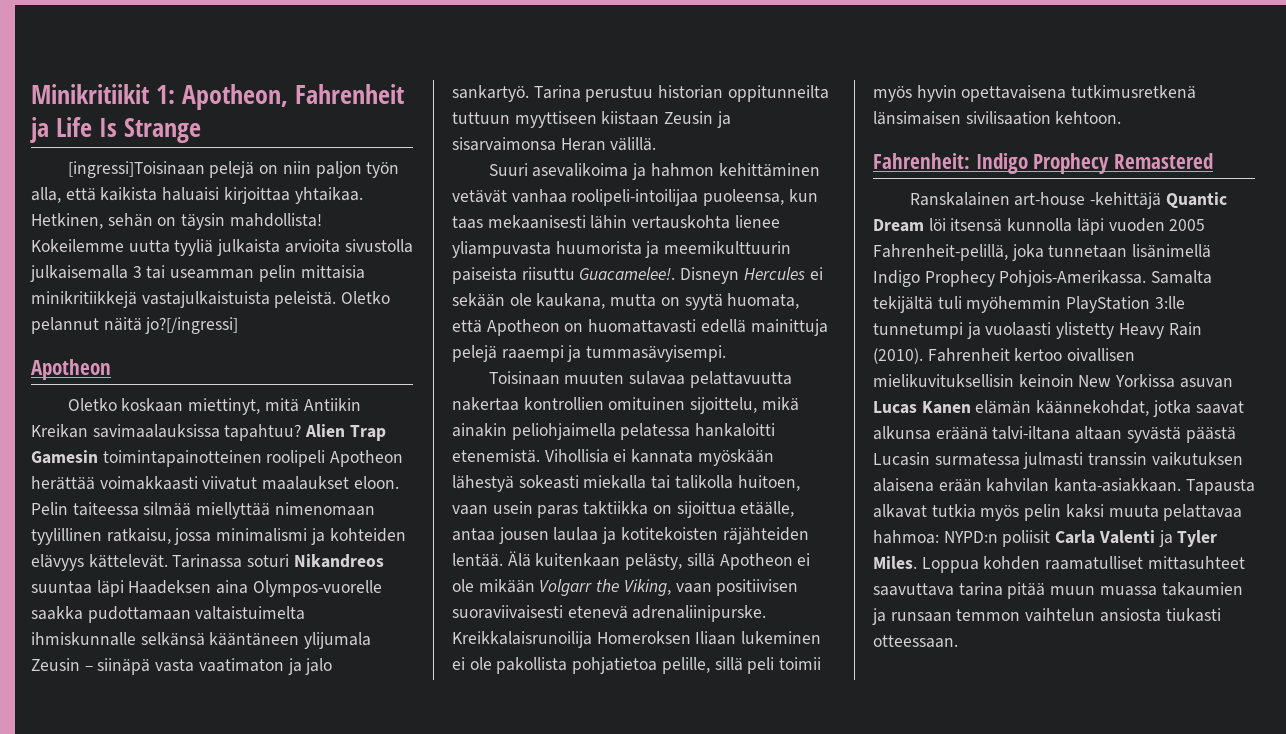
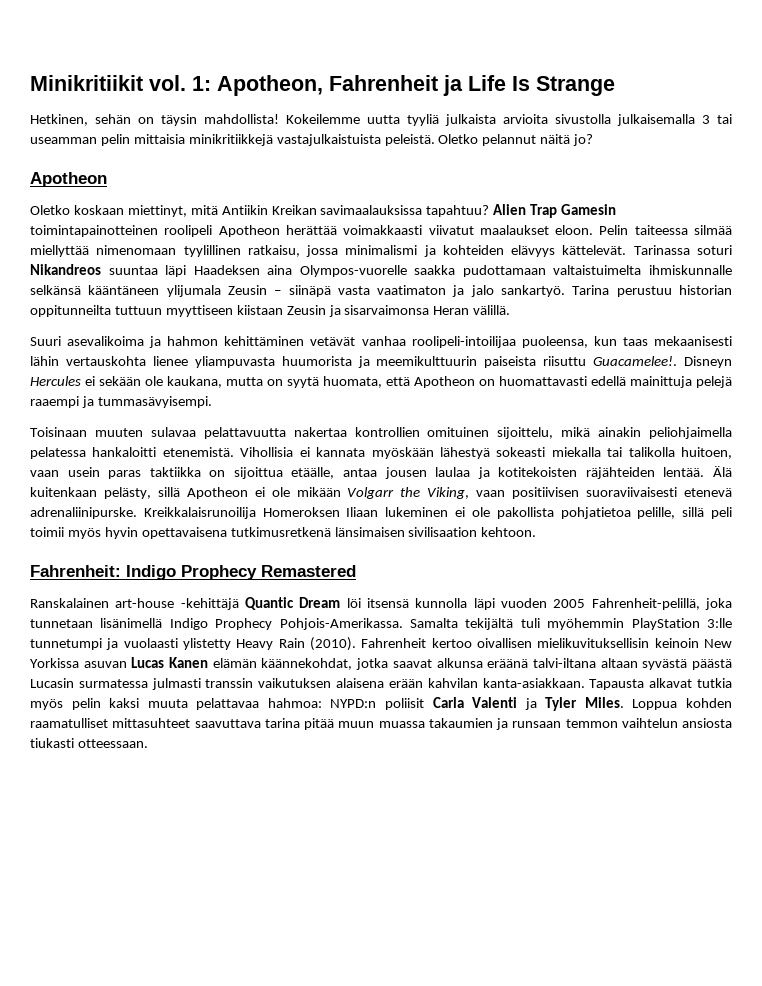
- Minikritiikit 1: Apotheon, Fahrenheit ja Life Is Strange
+ Minikritiikit vol. 1: Apotheon, Fahrenheit ja Life Is Strange
- [ingressi]Toisinaan pelejä on niin paljon työn alla, että kaikista haluaisi kirjoittaa yhtaikaa.
- Oletko pelannut näitä jo?[/ingressi]
+ Oletko pelannut näitä jo?

